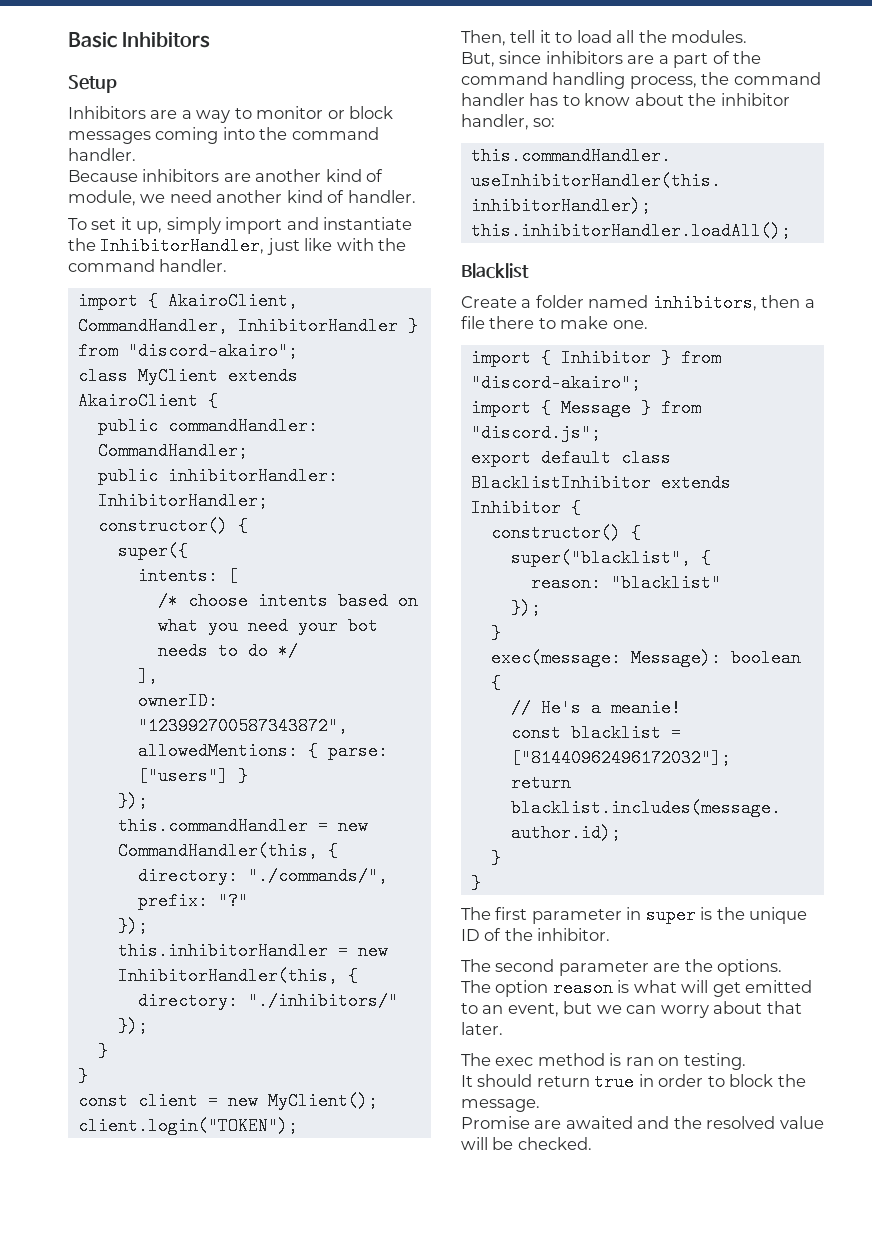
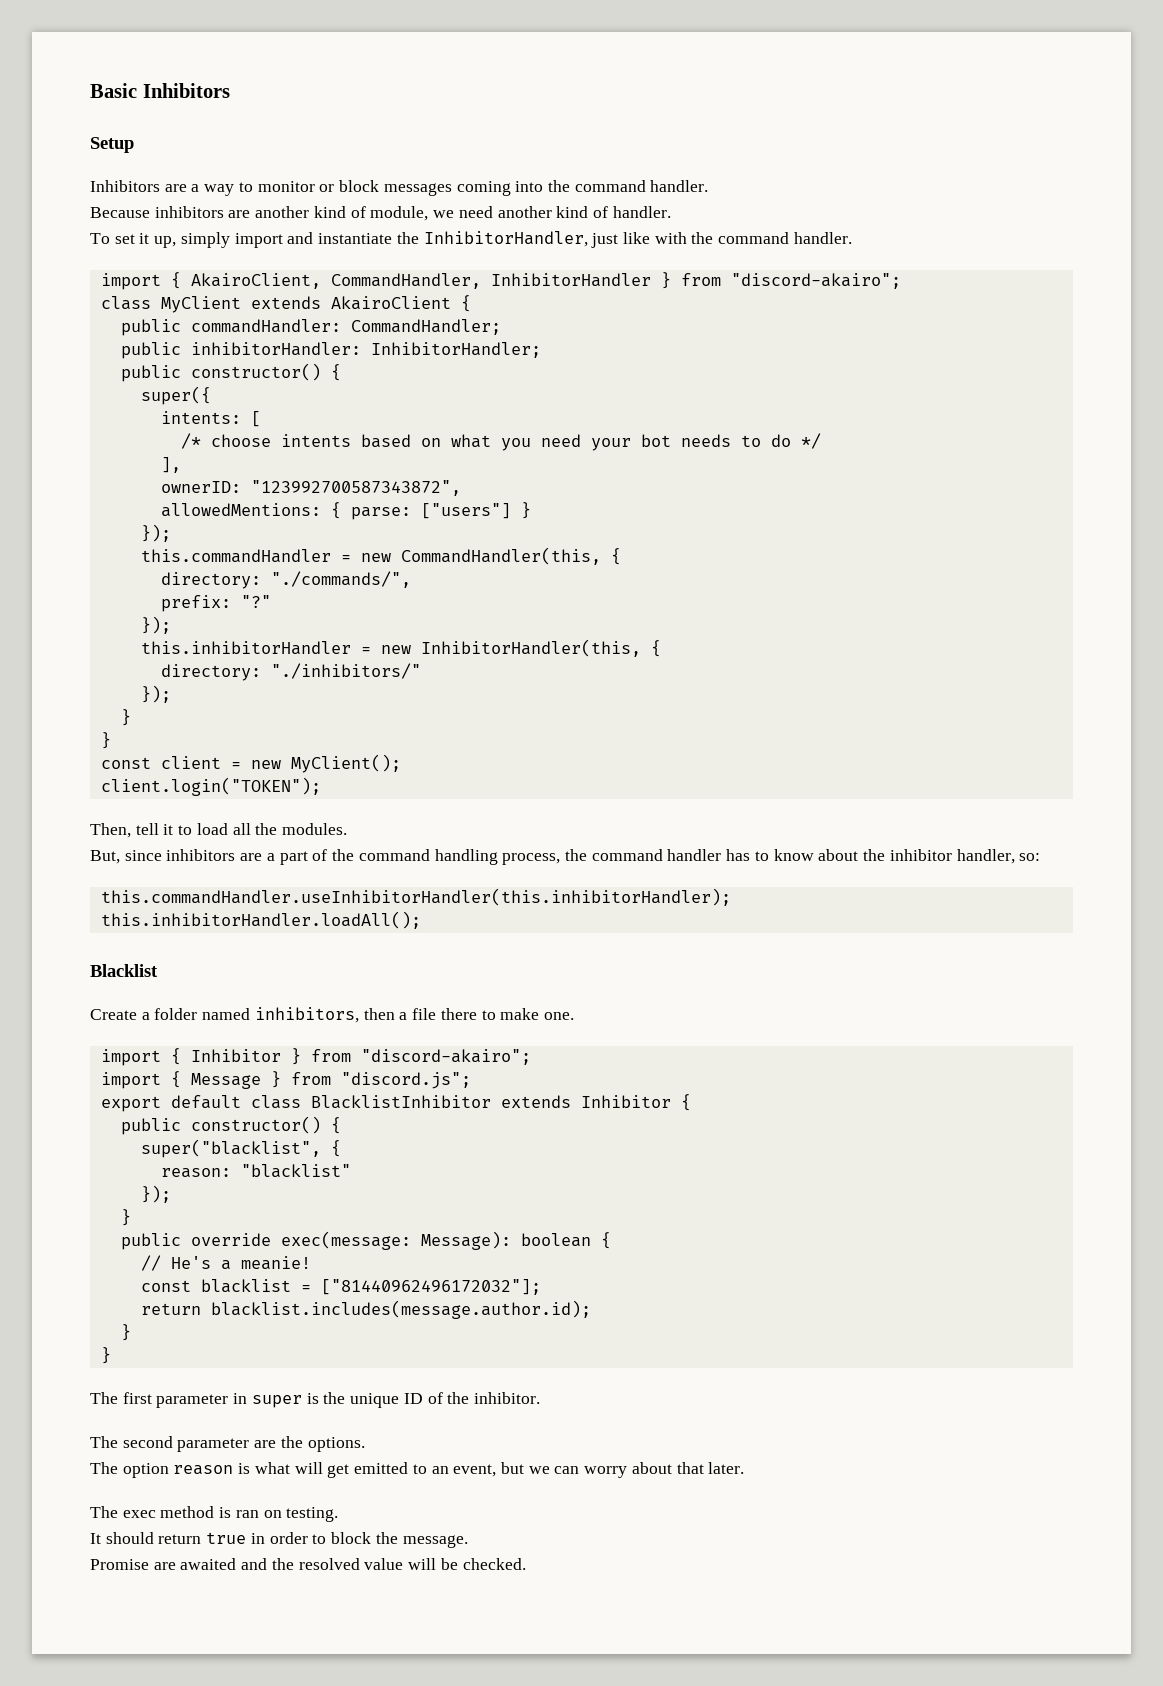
  public inhibitorHandler: InhibitorHandler;
- constructor() {
+ public constructor() {
  export default class BlacklistInhibitor extends Inhibitor {
- constructor() {
+ public constructor() {
- exec(message: Message): boolean {
+ public override exec(message: Message): boolean {

